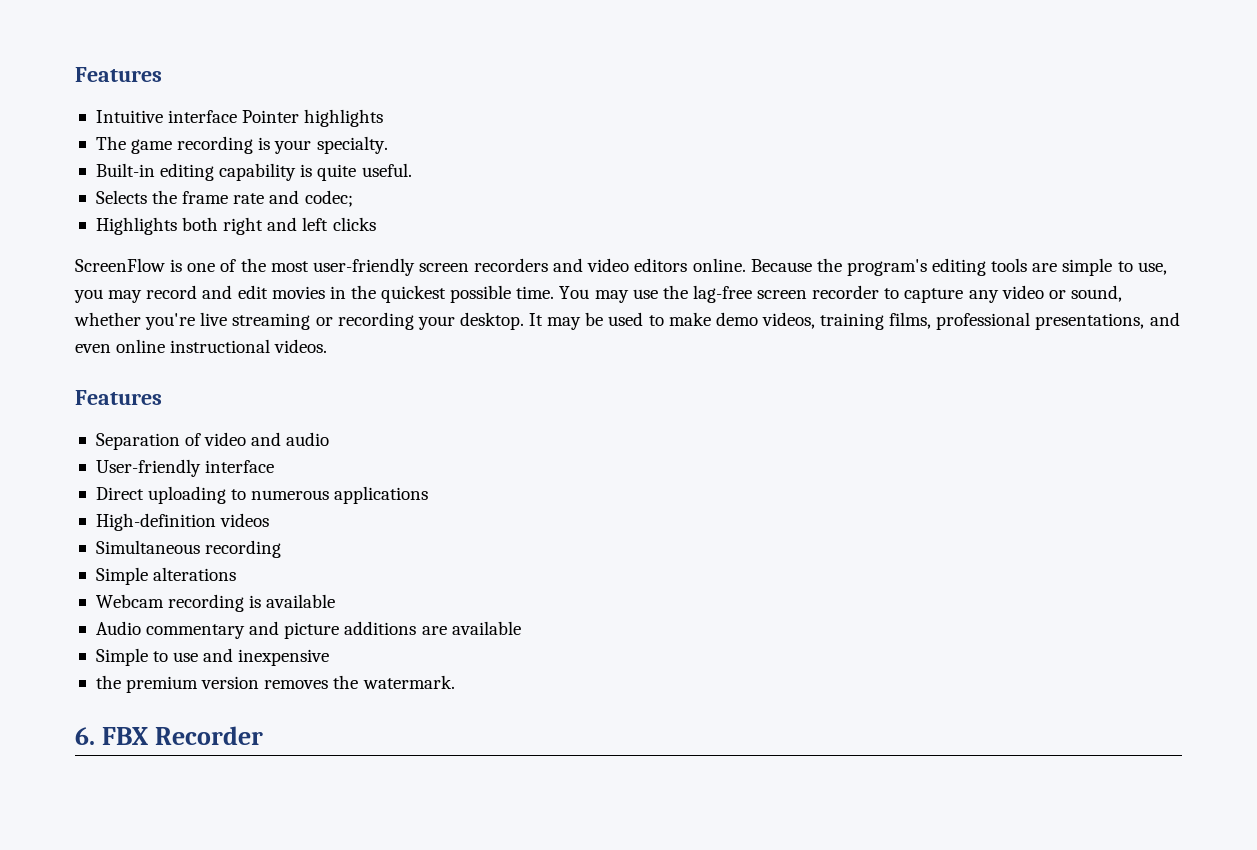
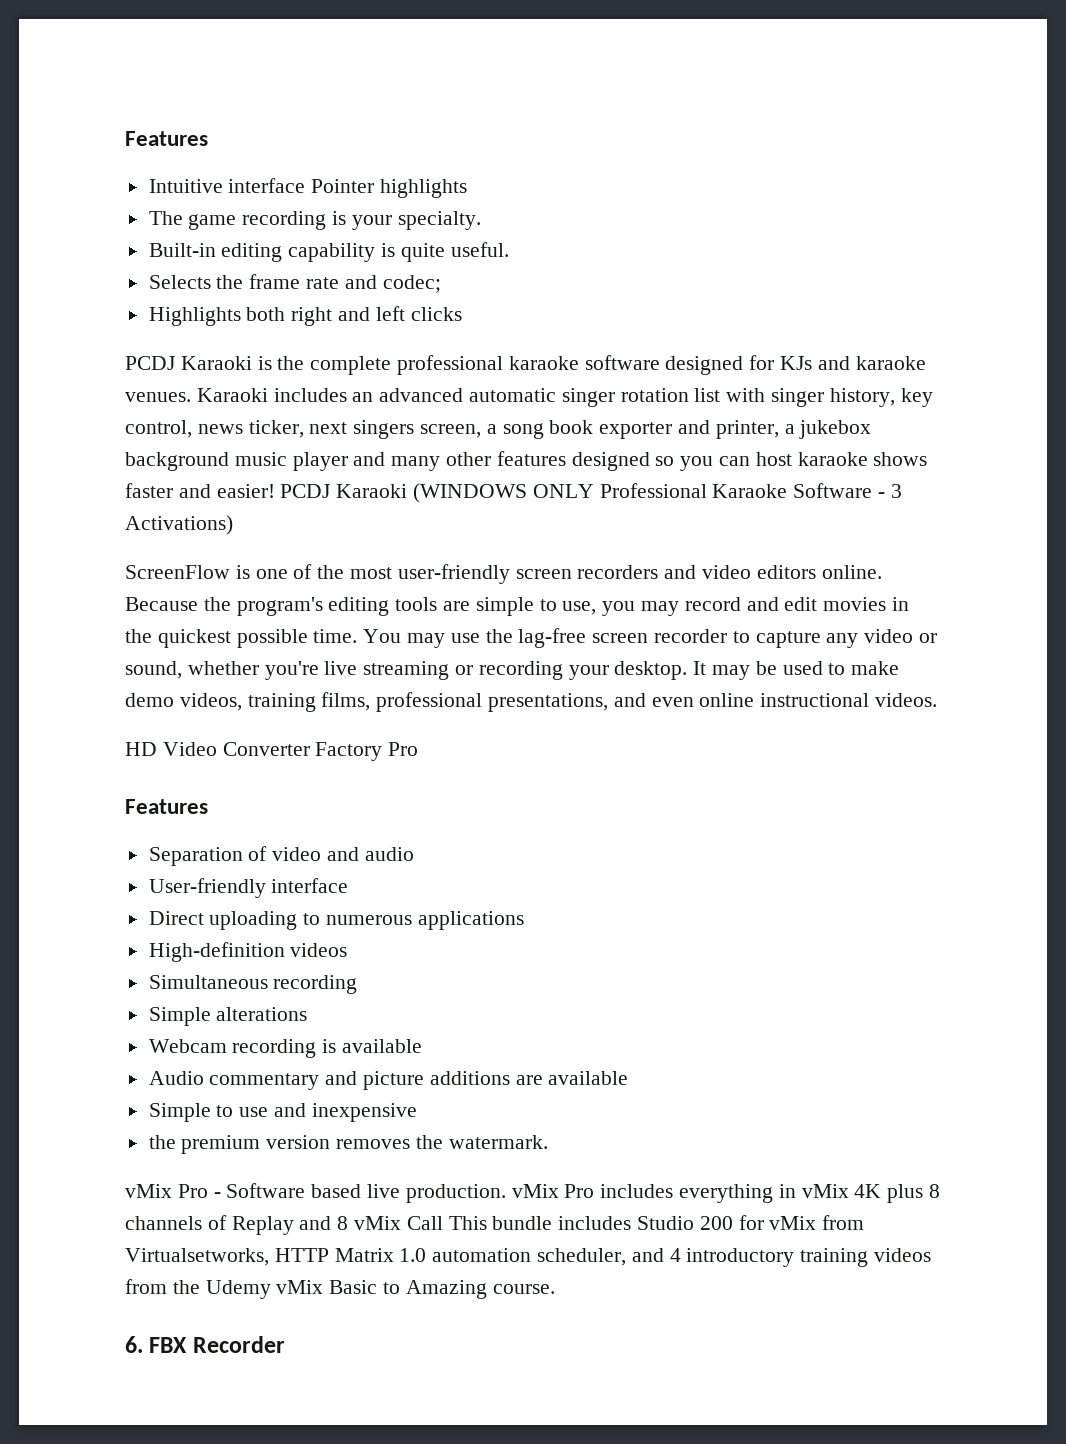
+ PCDJ Karaoki is the complete professional karaoke software designed for KJs and karaoke venues. Karaoki includes an advanced automatic singer rotation list with singer history, key control, news ticker, next singers screen, a song book exporter and printer, a jukebox background music player and many other features designed so you can host karaoke shows faster and easier! PCDJ Karaoki (WINDOWS ONLY Professional Karaoke Software - 3 Activations)
+ HD Video Converter Factory Pro
+ vMix Pro - Software based live production. vMix Pro includes everything in vMix 4K plus 8 channels of Replay and 8 vMix Call This bundle includes Studio 200 for vMix from Virtualsetworks, HTTP Matrix 1.0 automation scheduler, and 4 introductory training videos from the Udemy vMix Basic to Amazing course.

